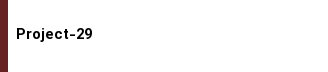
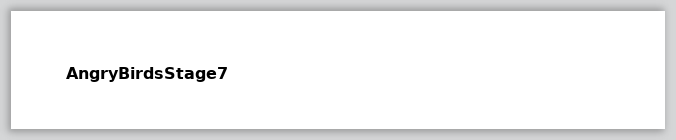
- Project-29
+ AngryBirdsStage7

